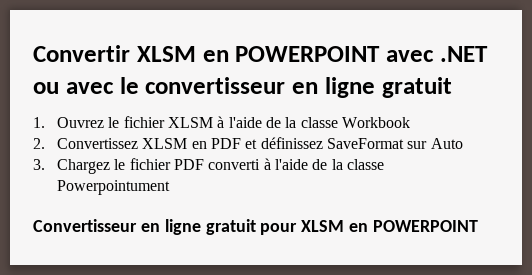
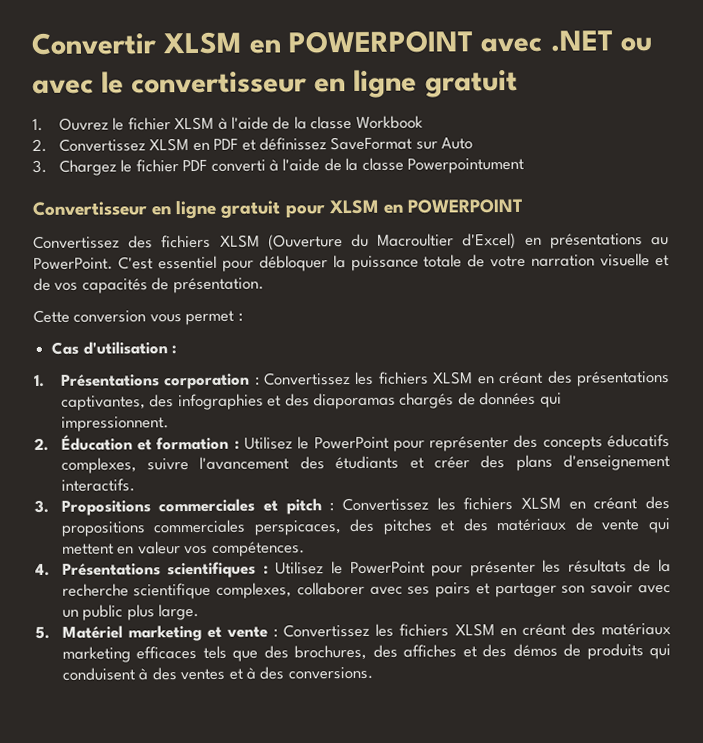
+ Convertissez des fichiers XLSM (Ouverture du Macroultier d'Excel) en présentations au PowerPoint. C'est essentiel pour débloquer la puissance totale de votre narration visuelle et de vos capacités de présentation.
+ Cette conversion vous permet :
+ Cas d'utilisation :
+ 1. Présentations corporation : Convertissez les fichiers XLSM en créant des présentations captivantes, des infographies et des diaporamas chargés de données qui impressionnent.
+ 2. Éducation et formation : Utilisez le PowerPoint pour représenter des concepts éducatifs complexes, suivre l'avancement des étudiants et créer des plans d'enseignement interactifs.
+ 3. Propositions commerciales et pitch : Convertissez les fichiers XLSM en créant des propositions commerciales perspicaces, des pitches et des matériaux de vente qui mettent en valeur vos compétences.
+ 4. Présentations scientifiques : Utilisez le PowerPoint pour présenter les résultats de la recherche scientifique complexes, collaborer avec ses pairs et partager son savoir avec un public plus large.
+ 5. Matériel marketing et vente : Convertissez les fichiers XLSM en créant des matériaux marketing efficaces tels que des brochures, des affiches et des démos de produits qui conduisent à des ventes et à des conversions.

